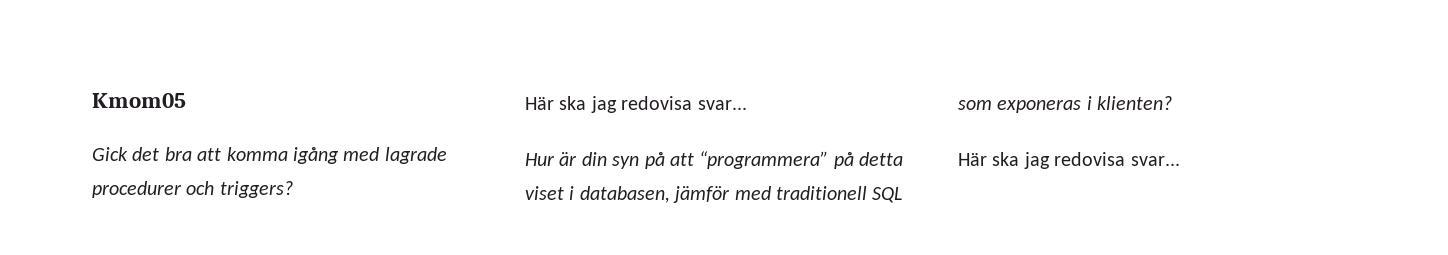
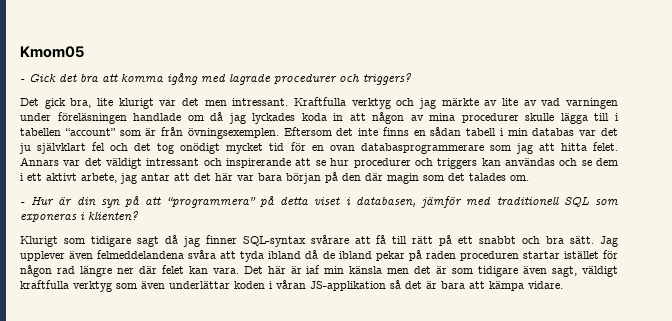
- Gick det bra att komma igång med lagrade procedurer och triggers?
- Här ska jag redovisa svar...
- Hur är din syn på att “programmera” på detta viset i databasen, jämför med traditionell SQL som exponeras i klienten?
- Här ska jag redovisa svar...
+ - Gick det bra att komma igång med lagrade procedurer och triggers?
+ Det gick bra, lite klurigt var det men intressant. Kraftfulla verktyg och jag märkte av lite av vad varningen under föreläsningen handlade om då jag lyckades koda in att någon av mina procedurer skulle lägga till i tabellen “account” som är från övningsexemplen. Eftersom det inte finns en sådan tabell i min databas var det ju självklart fel och det tog onödigt mycket tid för en ovan databasprogrammerare som jag att hitta felet. Annars var det väldigt intressant och inspirerande att se hur procedurer och triggers kan användas och se dem i ett aktivt arbete, jag antar att det här var bara början på den där magin som det talades om.
+ - Hur är din syn på att “programmera” på detta viset i databasen, jämför med traditionell SQL som exponeras i klienten?
+ Klurigt som tidigare sagt då jag finner SQL-syntax svårare att få till rätt på ett snabbt och bra sätt. Jag upplever även felmeddelandena svåra att tyda ibland då de ibland pekar på raden proceduren startar istället för någon rad längre ner där felet kan vara. Det här är iaf min känsla men det är som tidigare även sagt, väldigt kraftfulla verktyg som även underlättar koden i våran JS-applikation så det är bara att kämpa vidare.

